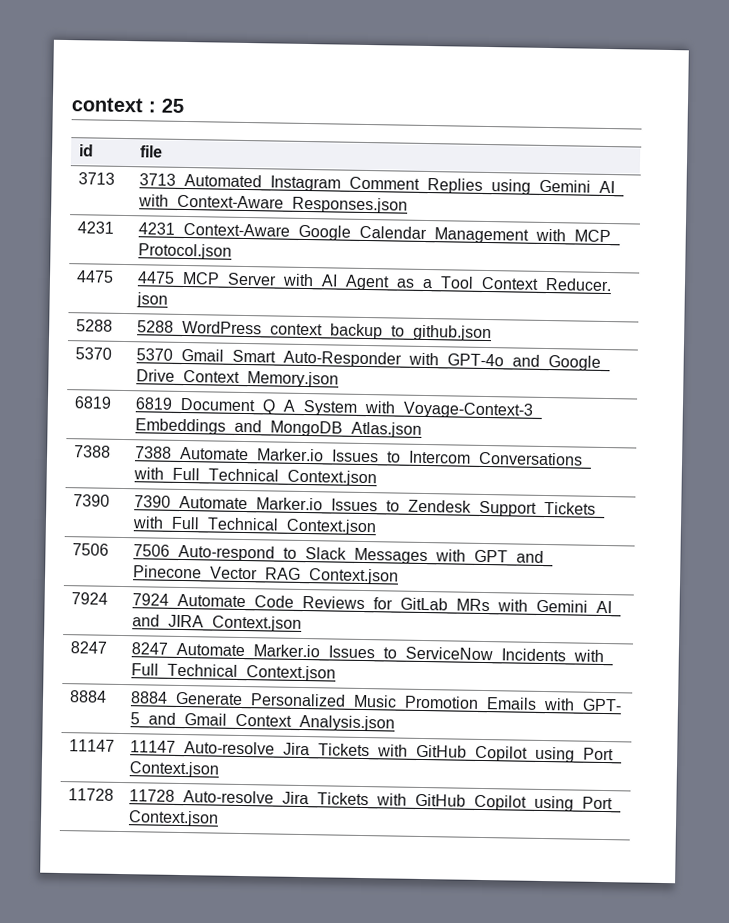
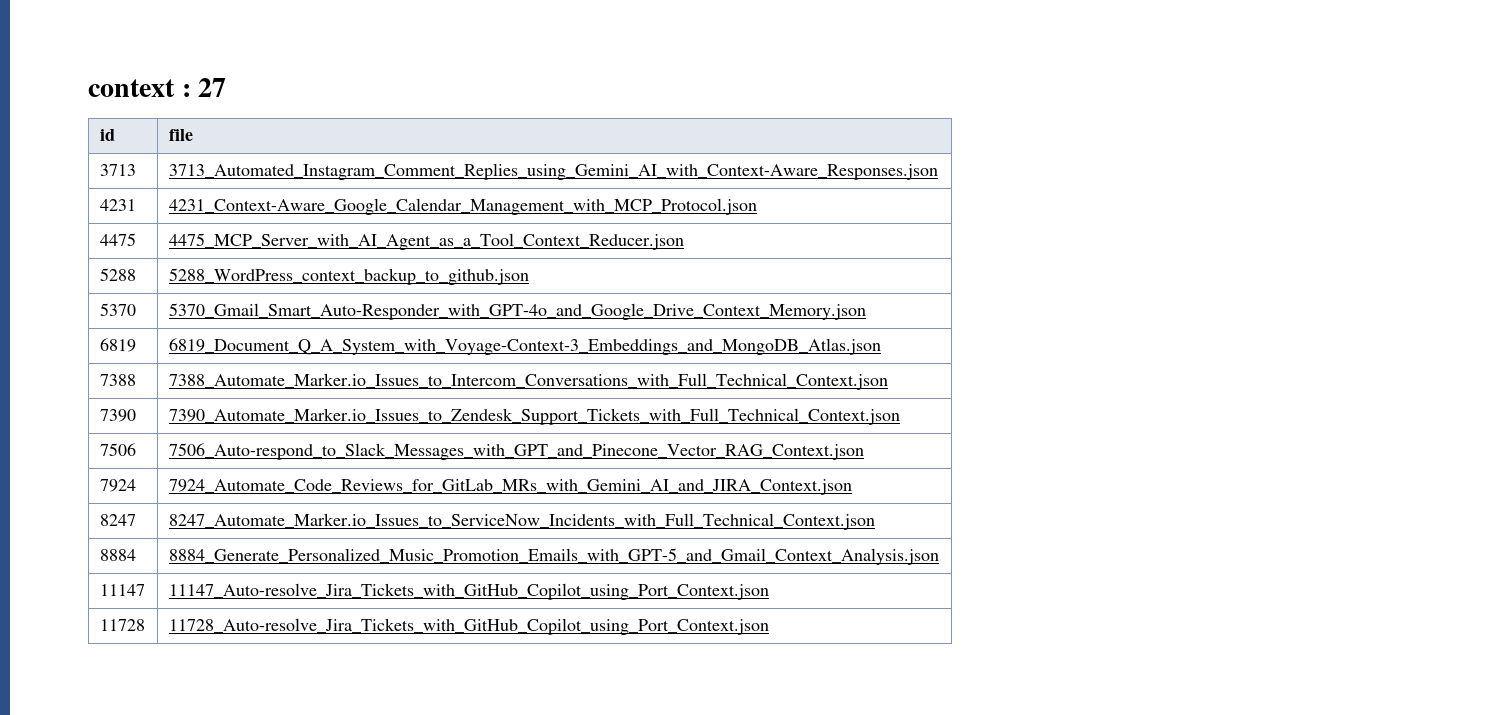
- context : 25
+ context : 27

